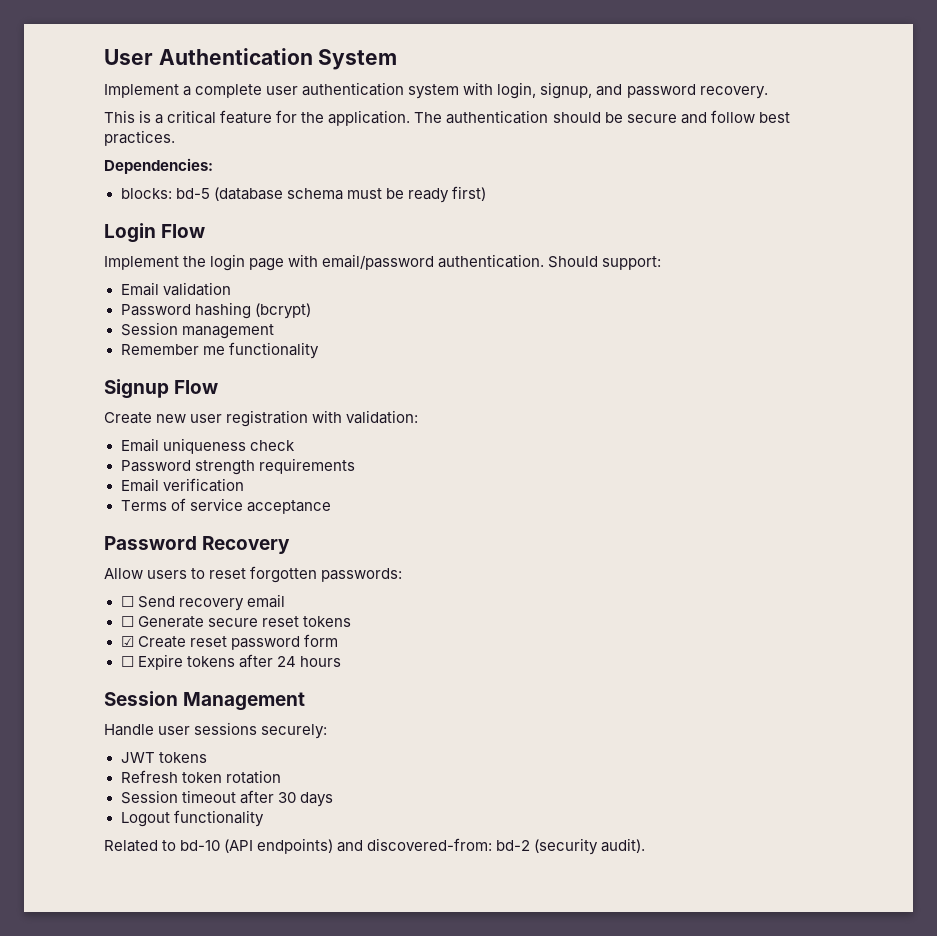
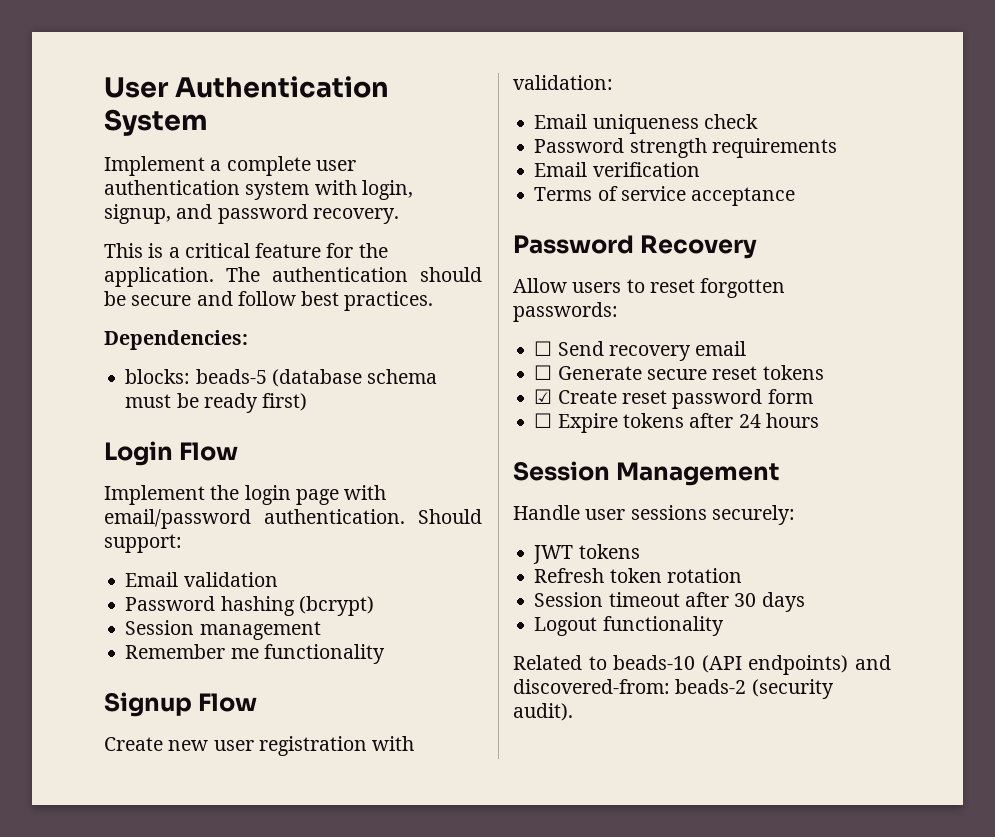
- blocks: bd-5 (database schema must be ready first)
+ blocks: beads-5 (database schema must be ready first)
- Related to bd-10 (API endpoints) and discovered-from: bd-2 (security audit).
+ Related to beads-10 (API endpoints) and discovered-from: beads-2 (security audit).

